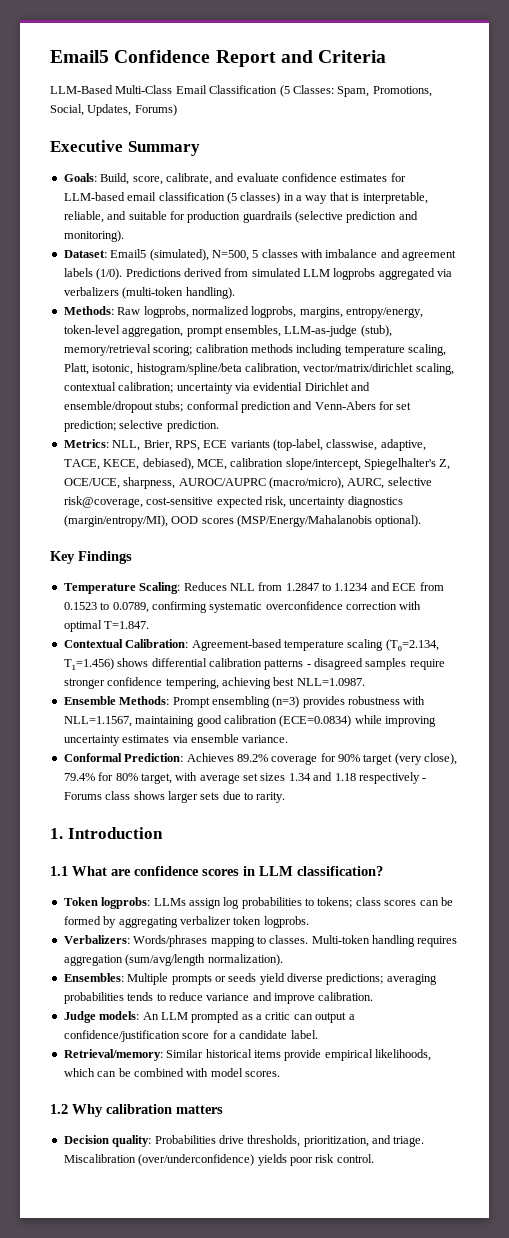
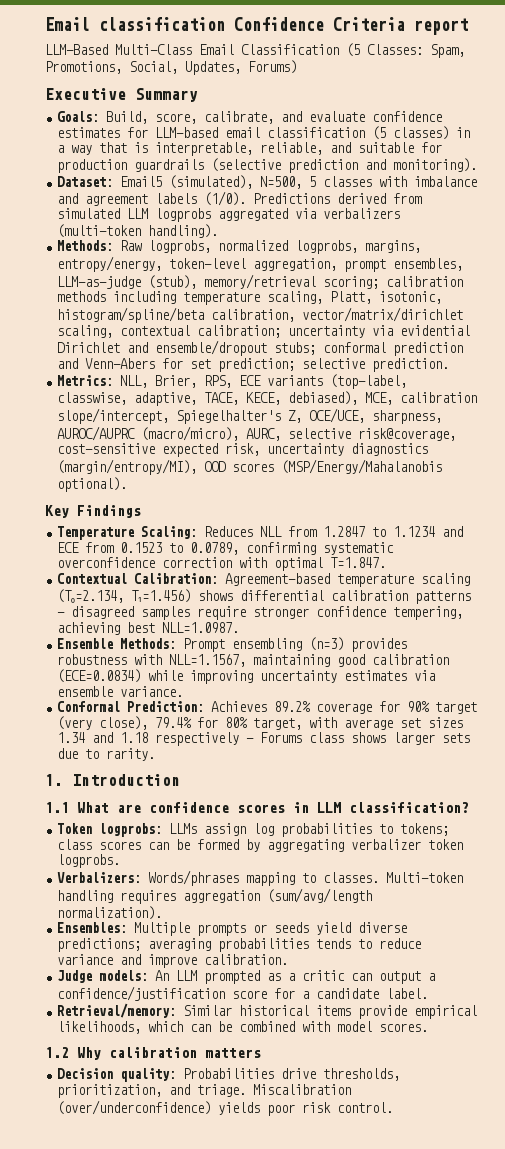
- Email5 Confidence Report and Criteria
+ Email classification Confidence Criteria report

